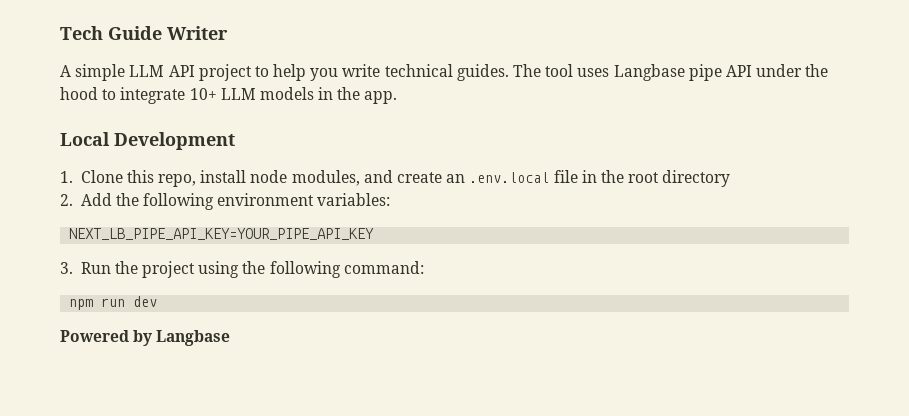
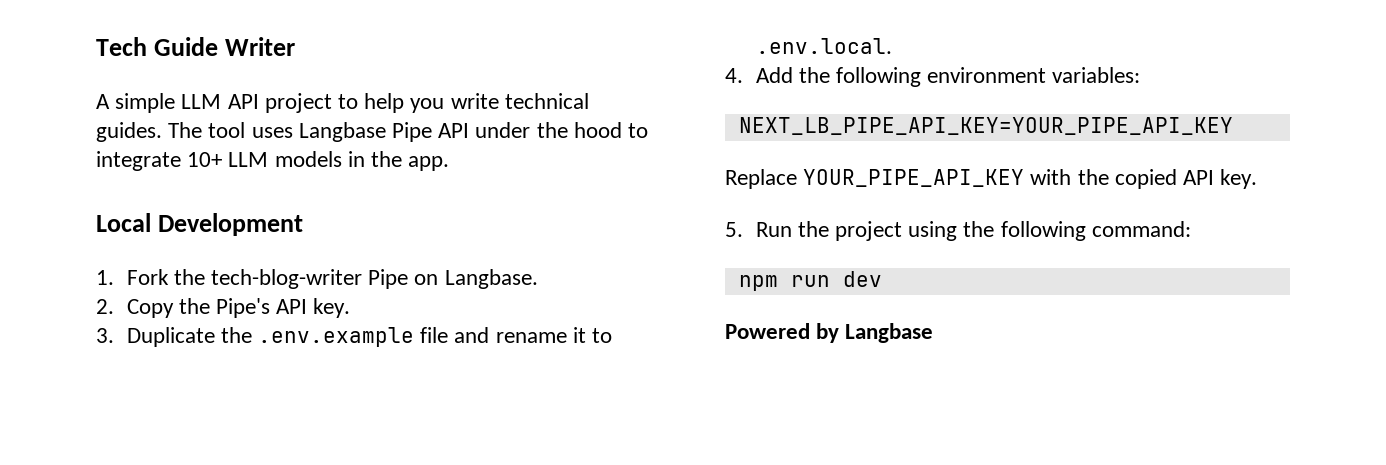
- The tool uses Langbase pipe API under the hood to integrate 10+ LLM models in the app.
+ The tool uses Langbase Pipe API under the hood to integrate 10+ LLM models in the app.
- 1. Clone this repo, install node modules, and create an .env.local file in the root directory
- 2. Add the following environment variables:
+ 1. Fork the tech-blog-writer Pipe on Langbase.
+ 2. Copy the Pipe's API key.
+ 3. Duplicate the .env.example file and rename it to .env.local.
+ 4. Add the following environment variables:
- 3. Run the project using the following command:
+ Replace YOUR_PIPE_API_KEY with the copied API key.
+ 5. Run the project using the following command:

